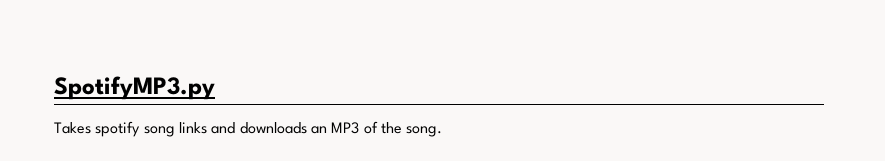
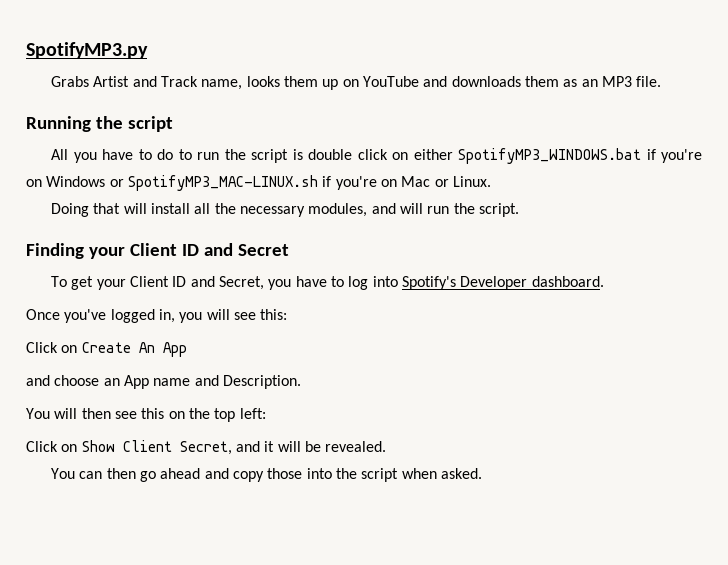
- Takes spotify song links and downloads an MP3 of the song.
+ Grabs Artist and Track name, looks them up on YouTube and downloads them as an MP3 file.
+ Running the script
+ All you have to do to run the script is double click on either SpotifyMP3_WINDOWS.bat if you're on Windows or SpotifyMP3_MAC-LINUX.sh if you're on Mac or Linux.
+ Doing that will install all the necessary modules, and will run the script.
+ Finding your Client ID and Secret
+ To get your Client ID and Secret, you have to log into Spotify's Developer dashboard.
+ Once you've logged in, you will see this:
+ Click on Create An App
+ and choose an App name and Description.
+ You will then see this on the top left:
+ Click on Show Client Secret, and it will be revealed.
+ You can then go ahead and copy those into the script when asked.

